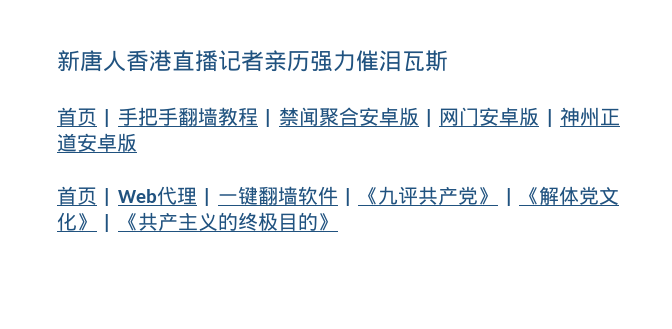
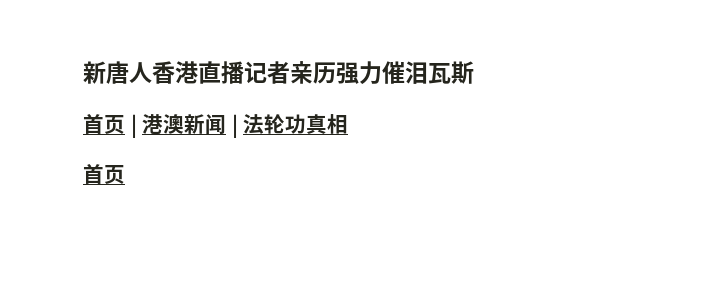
- 首页 | 手把手翻墙教程 | 禁闻聚合安卓版 | 网门安卓版 | 神州正道安卓版
- 首页 | Web代理 | 一键翻墙软件 | 《九评共产党》 | 《解体党文化》 | 《共产主义的终极目的》
+ 首页 | 港澳新闻 | 法轮功真相
+ 首页

